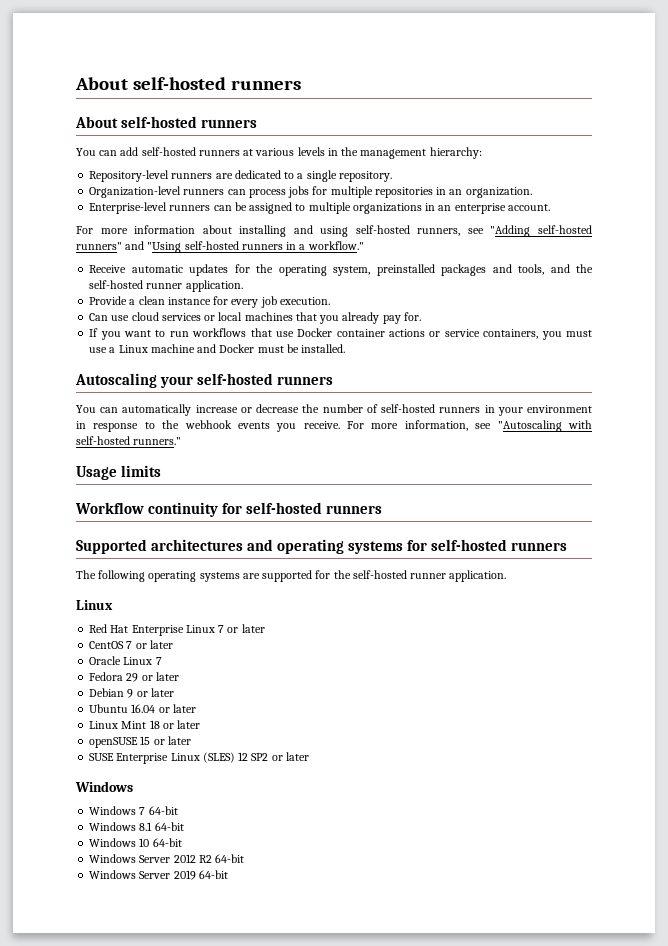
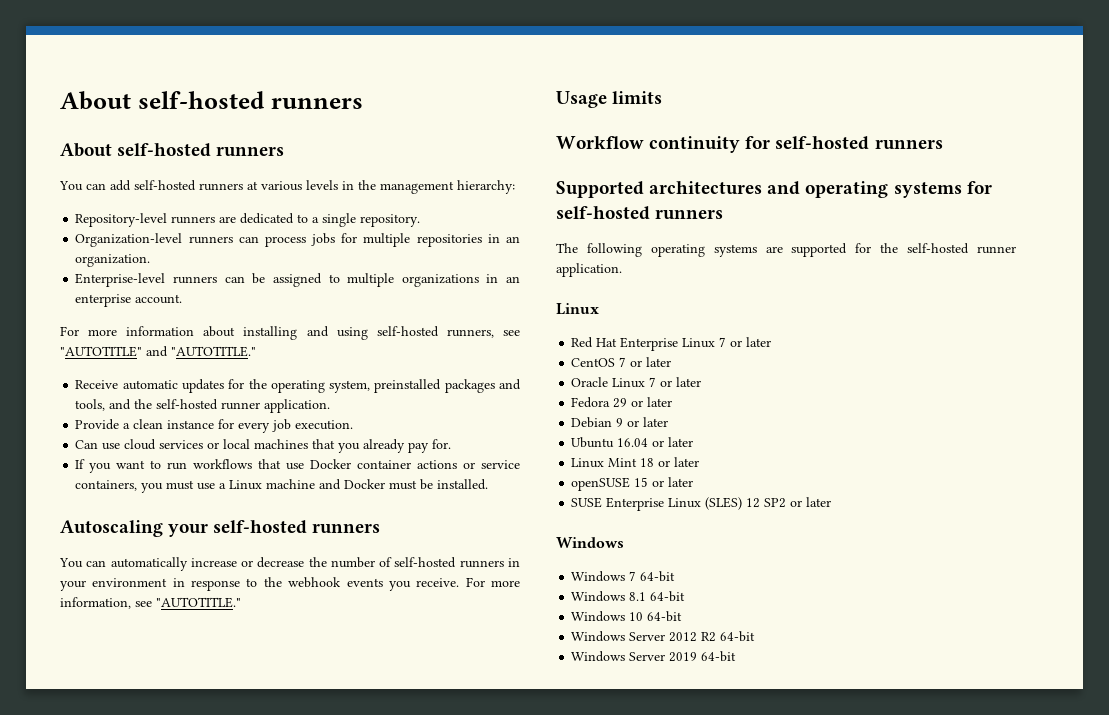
- For more information about installing and using self-hosted runners, see "Adding self-hosted runners" and "Using self-hosted runners in a workflow."
+ For more information about installing and using self-hosted runners, see "AUTOTITLE" and "AUTOTITLE."
- For more information, see "Autoscaling with self-hosted runners."
+ For more information, see "AUTOTITLE."
- Oracle Linux 7
+ Oracle Linux 7 or later

